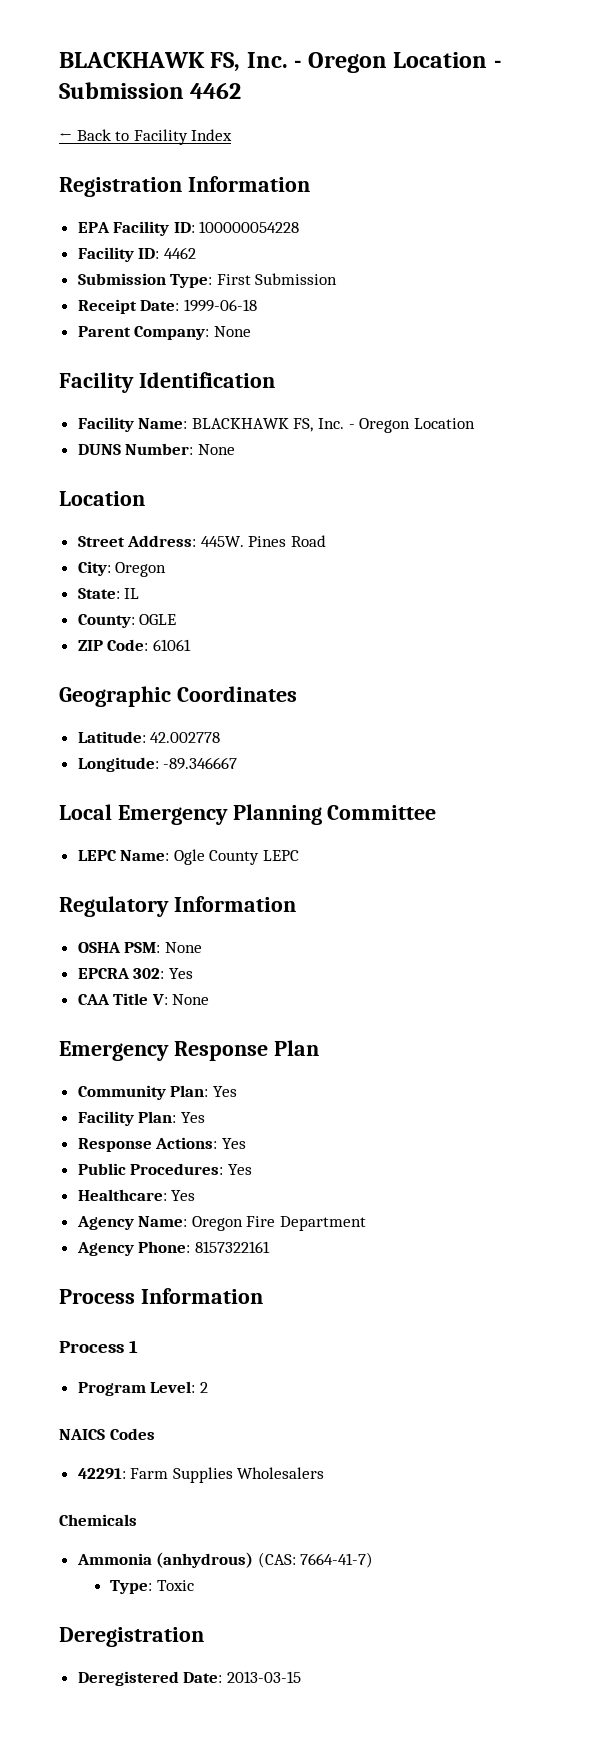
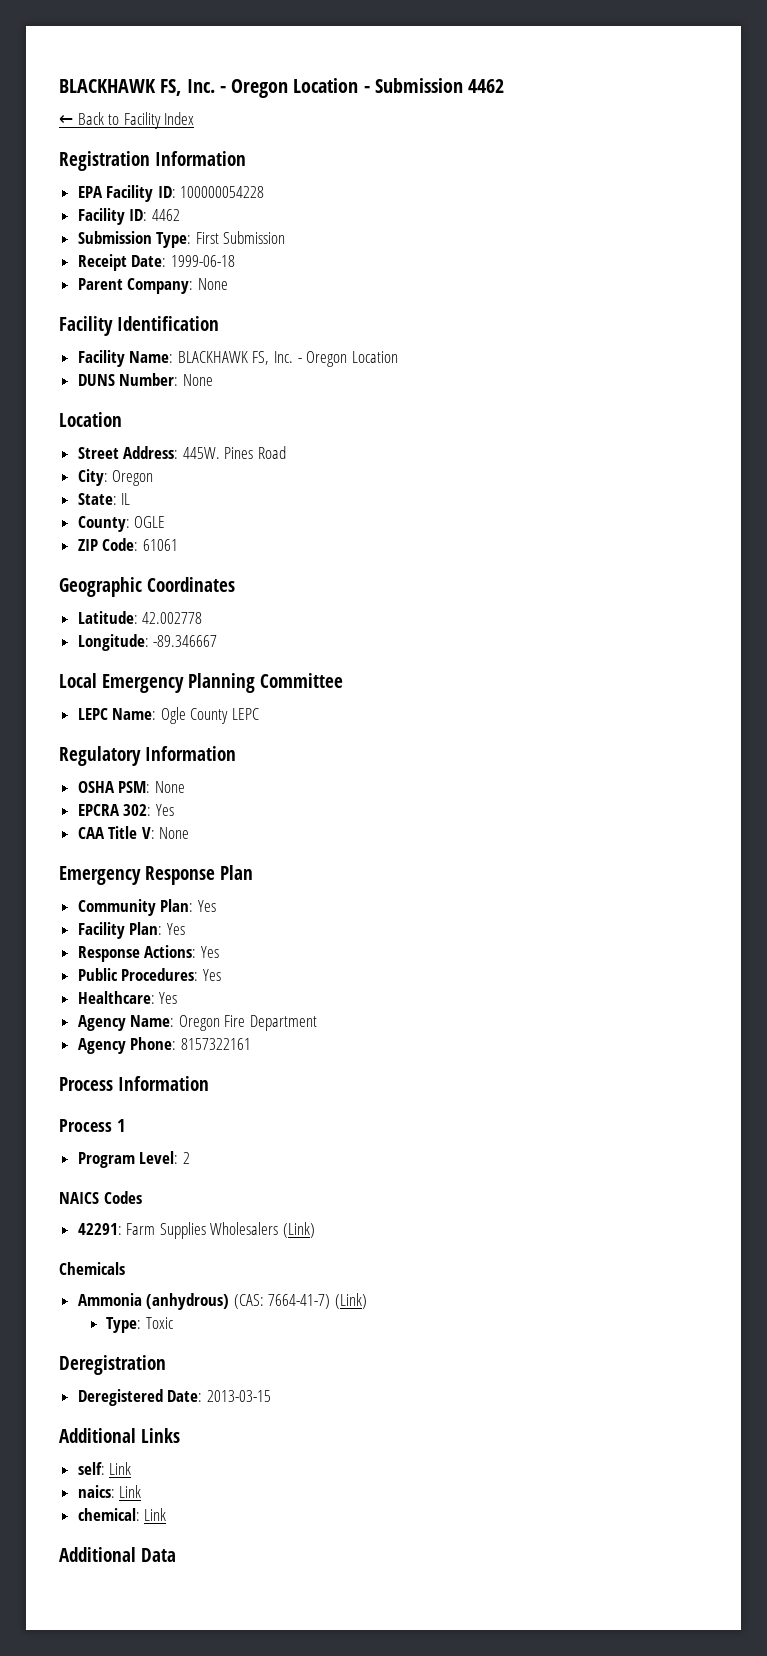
- 42291: Farm Supplies Wholesalers
+ 42291: Farm Supplies Wholesalers (Link)
- Ammonia (anhydrous) (CAS: 7664-41-7)
+ Ammonia (anhydrous) (CAS: 7664-41-7) (Link)
+ Additional Links
+ self: Link
+ naics: Link
+ chemical: Link
+ Additional Data

